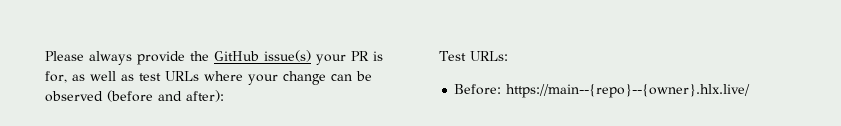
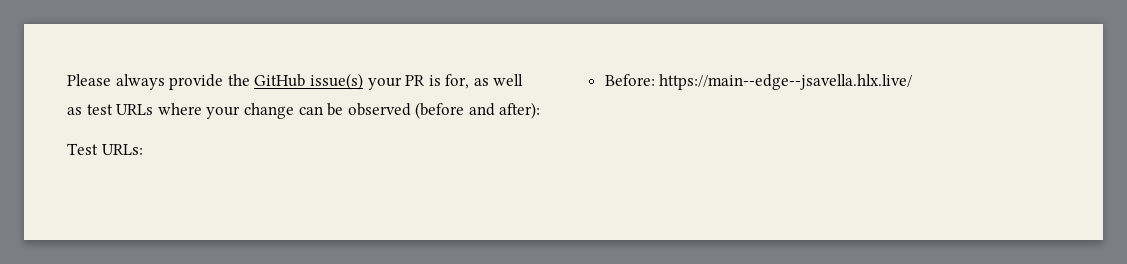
- Before: https://main--{repo}--{owner}.hlx.live/
+ Before: https://main--edge--jsavella.hlx.live/

